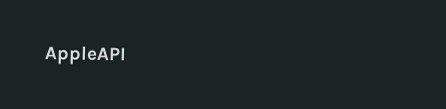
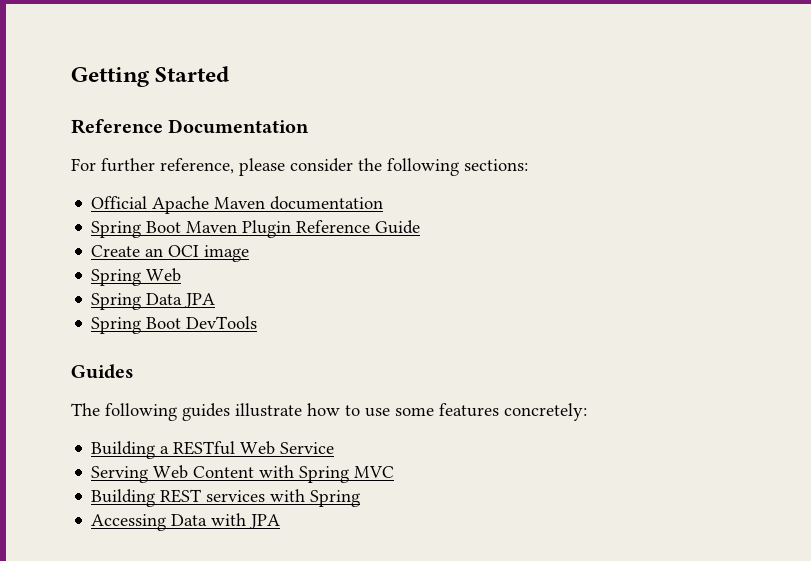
- AppleAPI
+ Getting Started
+ Reference Documentation
+ For further reference, please consider the following sections:
+ Official Apache Maven documentation
+ Spring Boot Maven Plugin Reference Guide
+ Create an OCI image
+ Spring Web
+ Spring Data JPA
+ Spring Boot DevTools
+ Guides
+ The following guides illustrate how to use some features concretely:
+ Building a RESTful Web Service
+ Serving Web Content with Spring MVC
+ Building REST services with Spring
+ Accessing Data with JPA

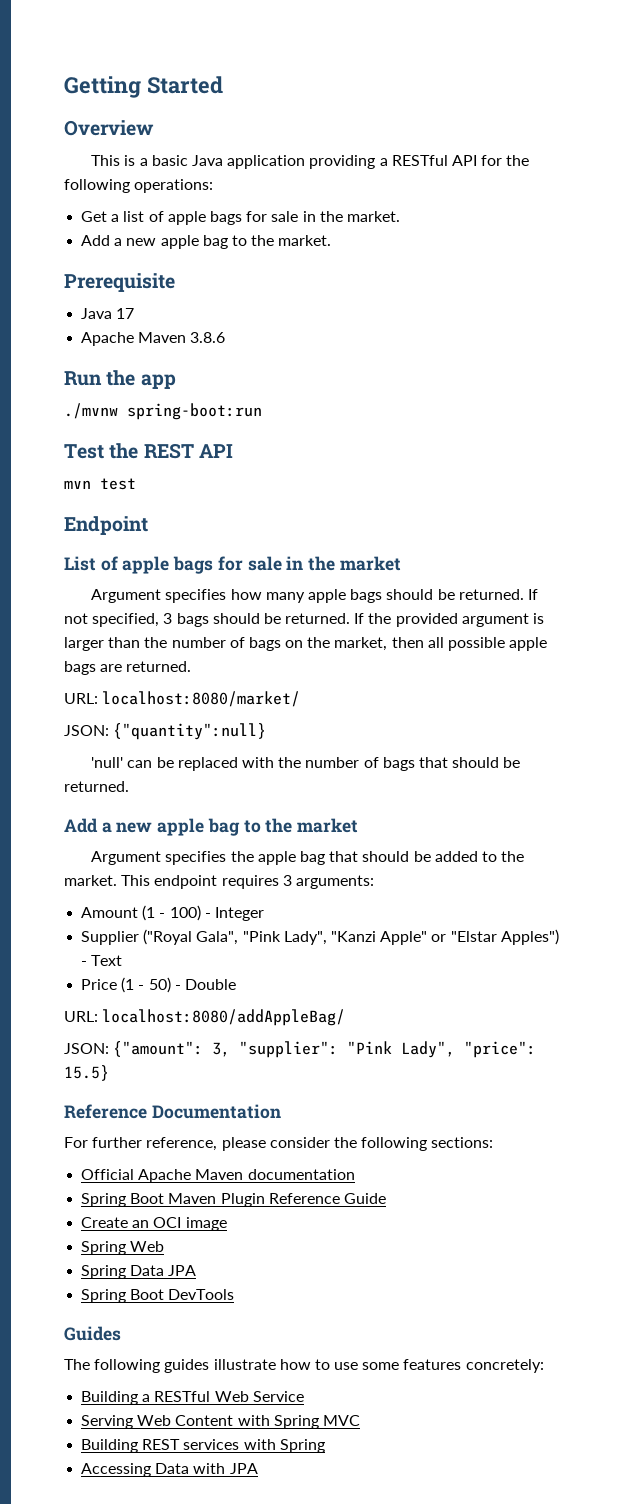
+ Overview
+ This is a basic Java application providing a RESTful API for the following operations:
+ Get a list of apple bags for sale in the market.
+ Add a new apple bag to the market.
+ Prerequisite
+ Java 17
+ Apache Maven 3.8.6
+ Run the app
+ ./mvnw spring-boot:run
+ Test the REST API
+ mvn test
+ Endpoint
+ List of apple bags for sale in the market
+ Argument specifies how many apple bags should be returned. If not specified, 3 bags should be returned. If the provided argument is larger than the number of bags on the market, then all possible apple bags are returned.
+ URL: localhost:8080/market/
+ JSON: {"quantity":null}
+ 'null' can be replaced with the number of bags that should be returned.
+ Add a new apple bag to the market
+ Argument specifies the apple bag that should be added to the market. This endpoint requires 3 arguments:
+ Amount (1 - 100) - Integer
+ Supplier ("Royal Gala", "Pink Lady", "Kanzi Apple" or "Elstar Apples") - Text
+ Price (1 - 50) - Double
+ URL: localhost:8080/addAppleBag/
+ JSON: {"amount": 3, "supplier": "Pink Lady", "price": 15.5}

